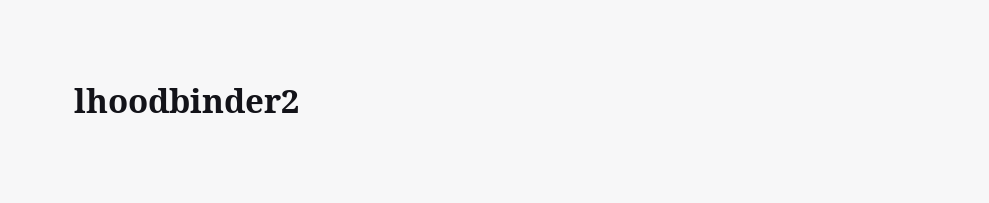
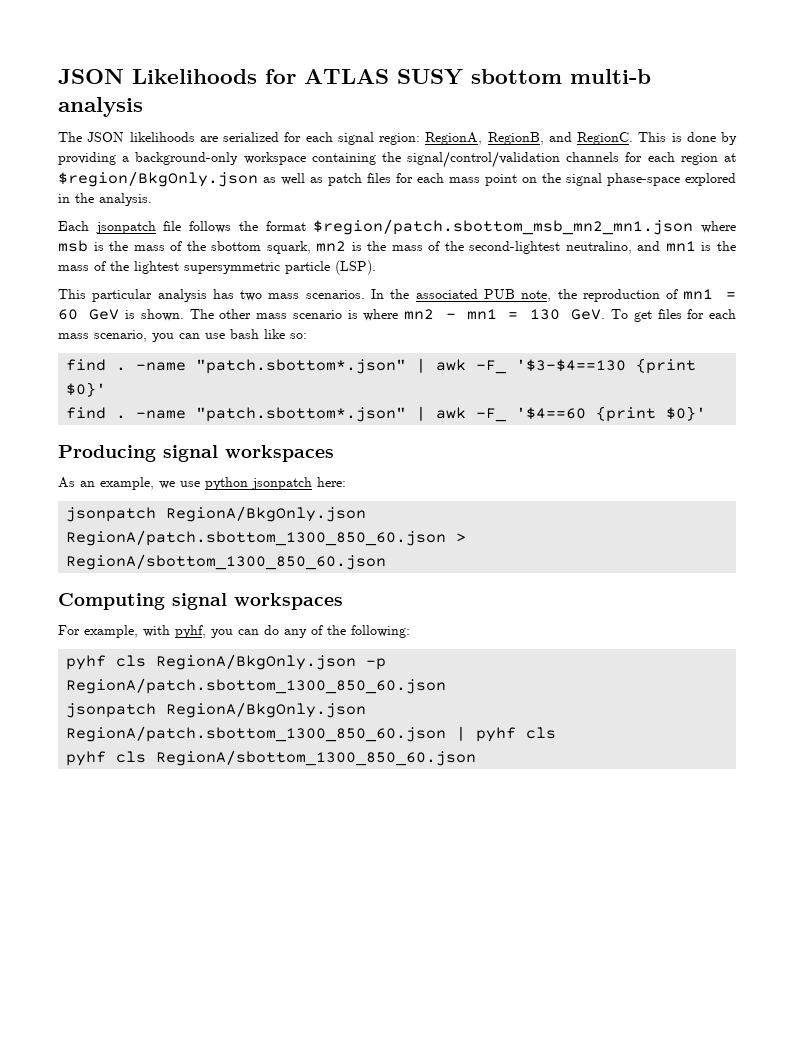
- lhoodbinder2
+ JSON Likelihoods for ATLAS SUSY sbottom multi-b analysis
+ The JSON likelihoods are serialized for each signal region: RegionA, RegionB, and RegionC. This is done by providing a background-only workspace containing the signal/control/validation channels for each region at $region/BkgOnly.json as well as patch files for each mass point on the signal phase-space explored in the analysis.
+ Each jsonpatch file follows the format $region/patch.sbottom_msb_mn2_mn1.json where msb is the mass of the sbottom squark, mn2 is the mass of the second-lightest neutralino, and mn1 is the mass of the lightest supersymmetric particle (LSP).
+ This particular analysis has two mass scenarios. In the associated PUB note, the reproduction of mn1 = 60 GeV is shown. The other mass scenario is where mn2 - mn1 = 130 GeV. To get files for each mass scenario, you can use bash like so:
+ find . -name "patch.sbottom*.json" | awk -F_ '$3-$4==130 {print $0}'
+ find . -name "patch.sbottom*.json" | awk -F_ '$4==60 {print $0}'
+ Producing signal workspaces
+ As an example, we use python jsonpatch here:
+ jsonpatch RegionA/BkgOnly.json RegionA/patch.sbottom_1300_850_60.json > RegionA/sbottom_1300_850_60.json
+ Computing signal workspaces
+ For example, with pyhf, you can do any of the following:
+ pyhf cls RegionA/BkgOnly.json -p RegionA/patch.sbottom_1300_850_60.json
+ jsonpatch RegionA/BkgOnly.json RegionA/patch.sbottom_1300_850_60.json | pyhf cls
+ pyhf cls RegionA/sbottom_1300_850_60.json

